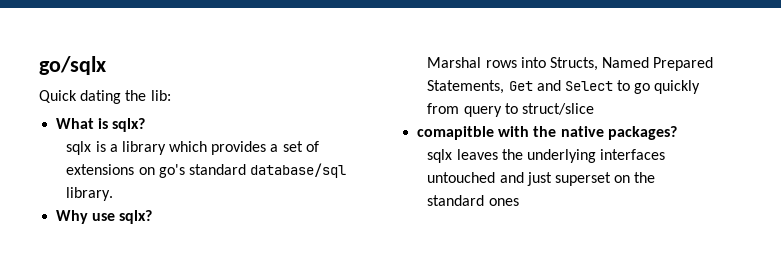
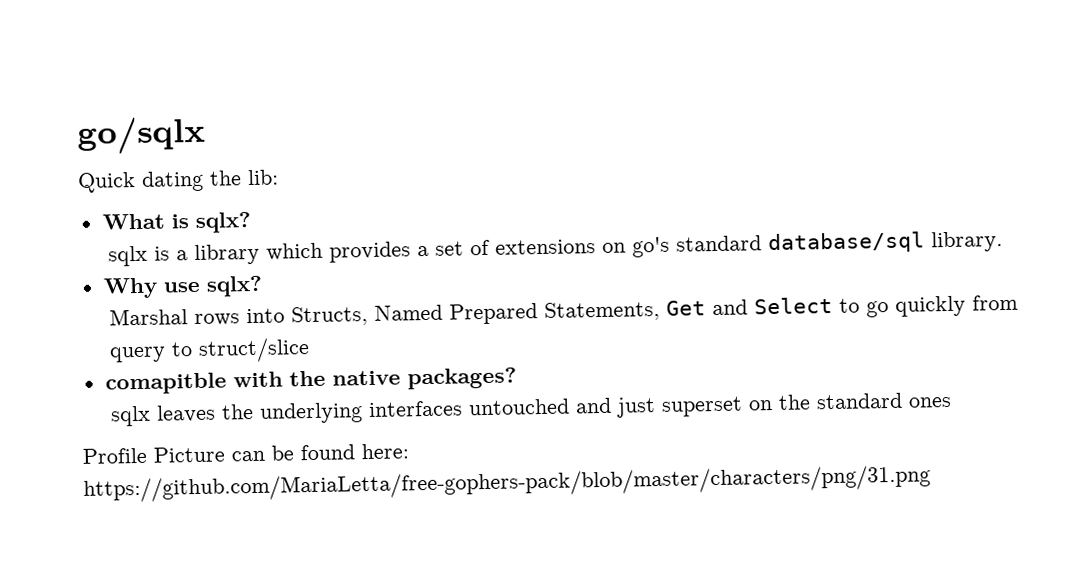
+ Profile Picture can be found here: https://github.com/MariaLetta/free-gophers-pack/blob/master/characters/png/31.png

